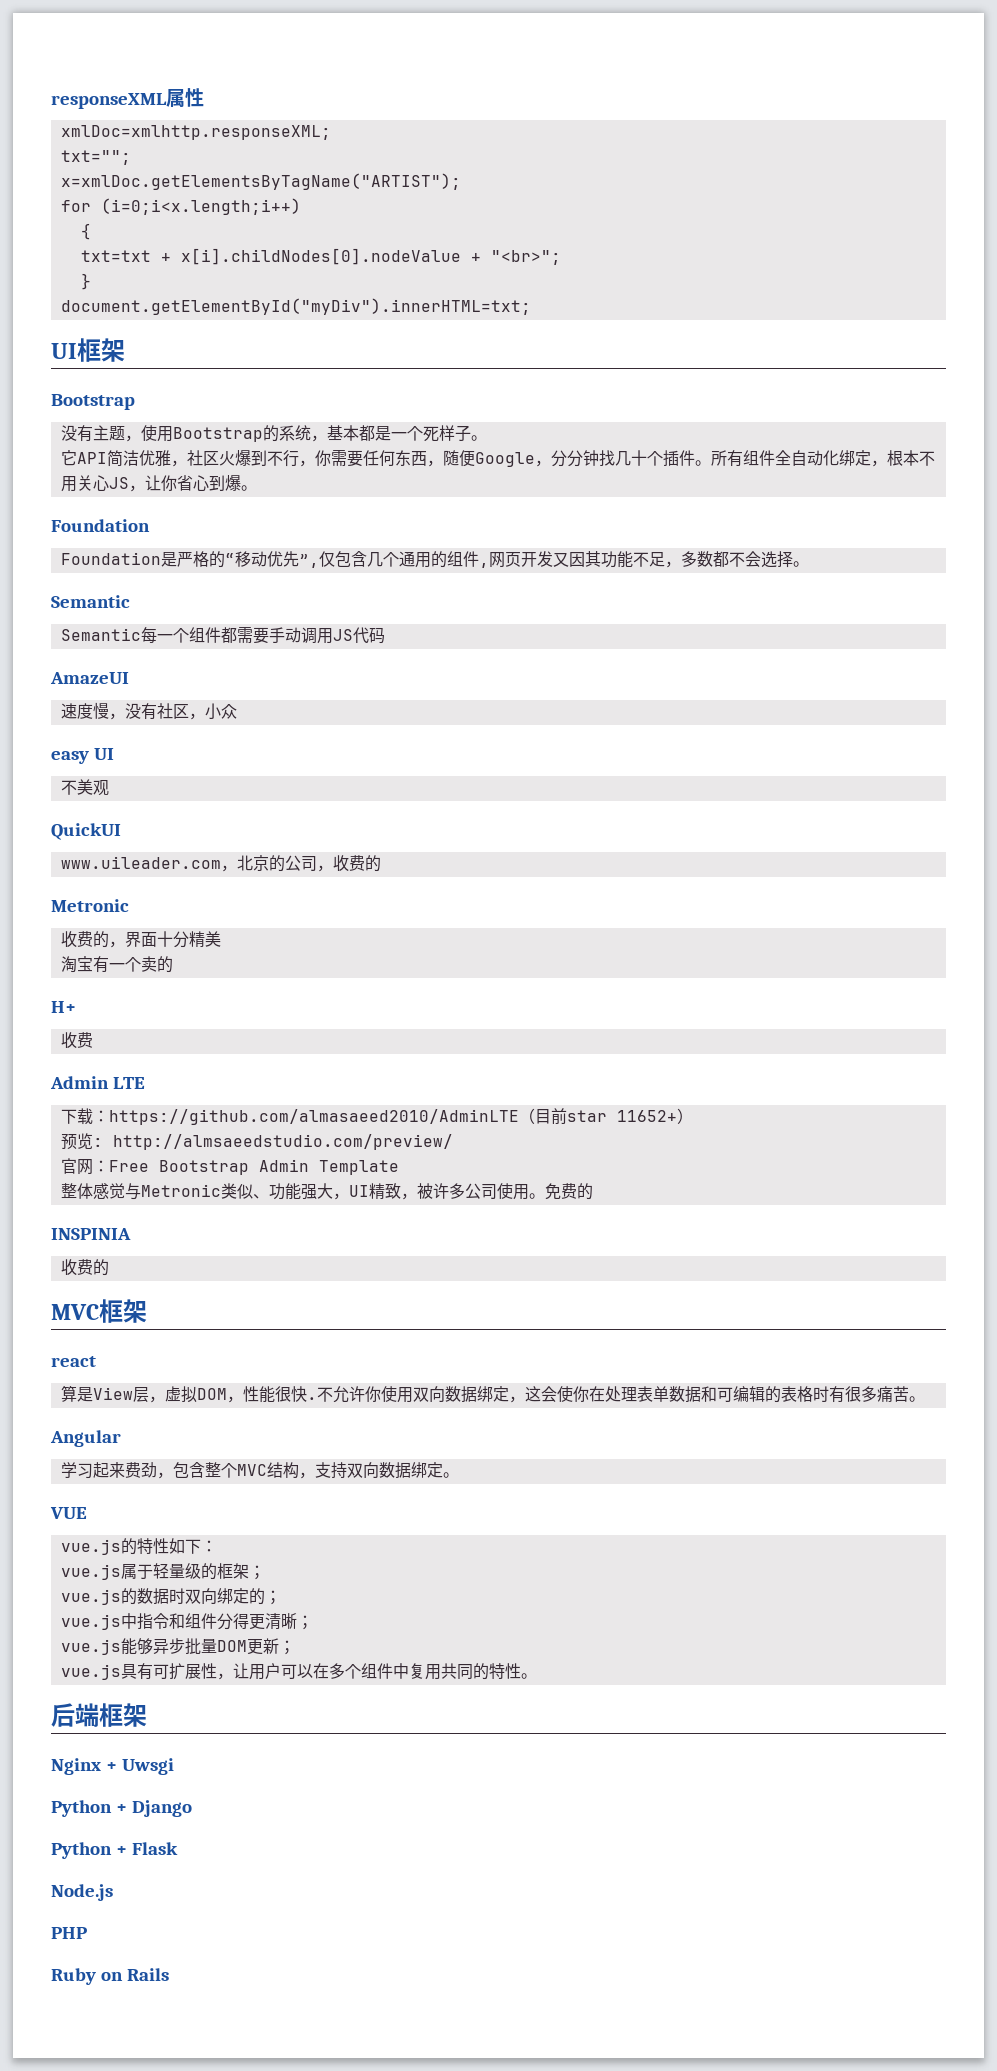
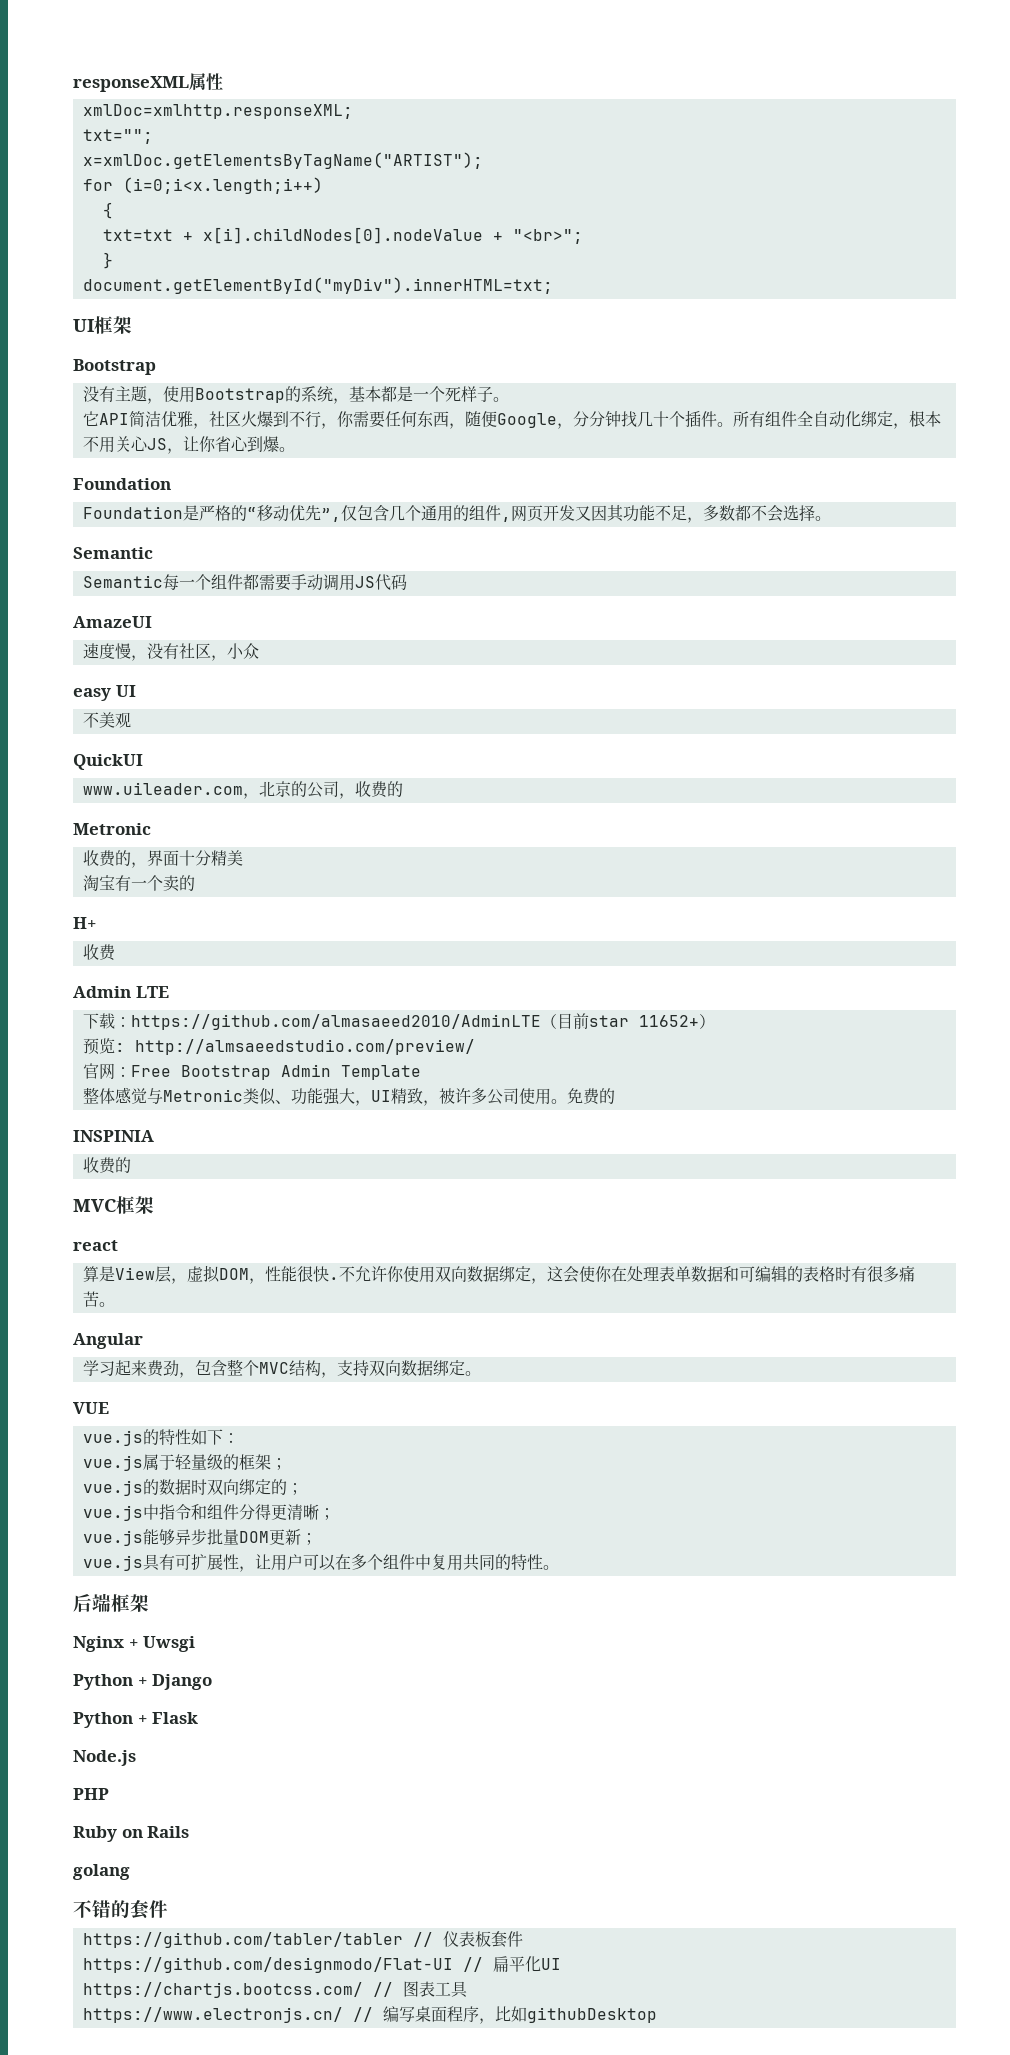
+ golang
+ 不错的套件
+ https://github.com/tabler/tabler // 仪表板套件
+ https://github.com/designmodo/Flat-UI // 扁平化UI
+ https://chartjs.bootcss.com/ // 图表工具
+ https://www.electronjs.cn/ // 编写桌面程序，比如githubDesktop

